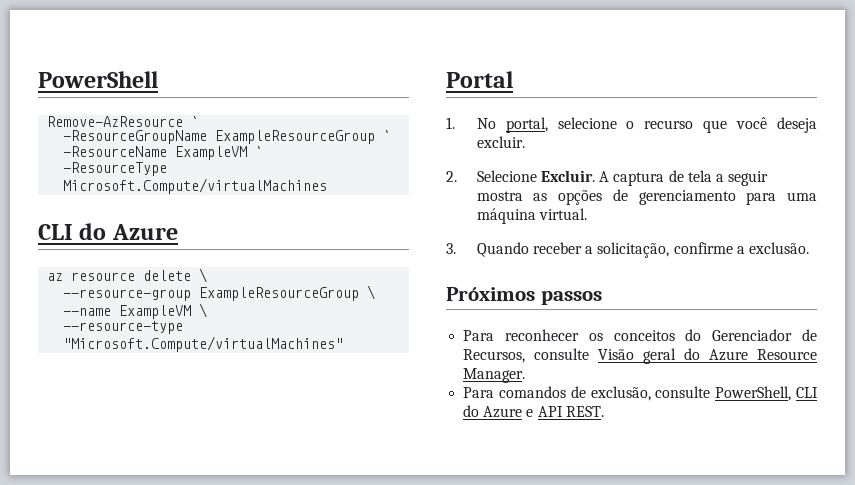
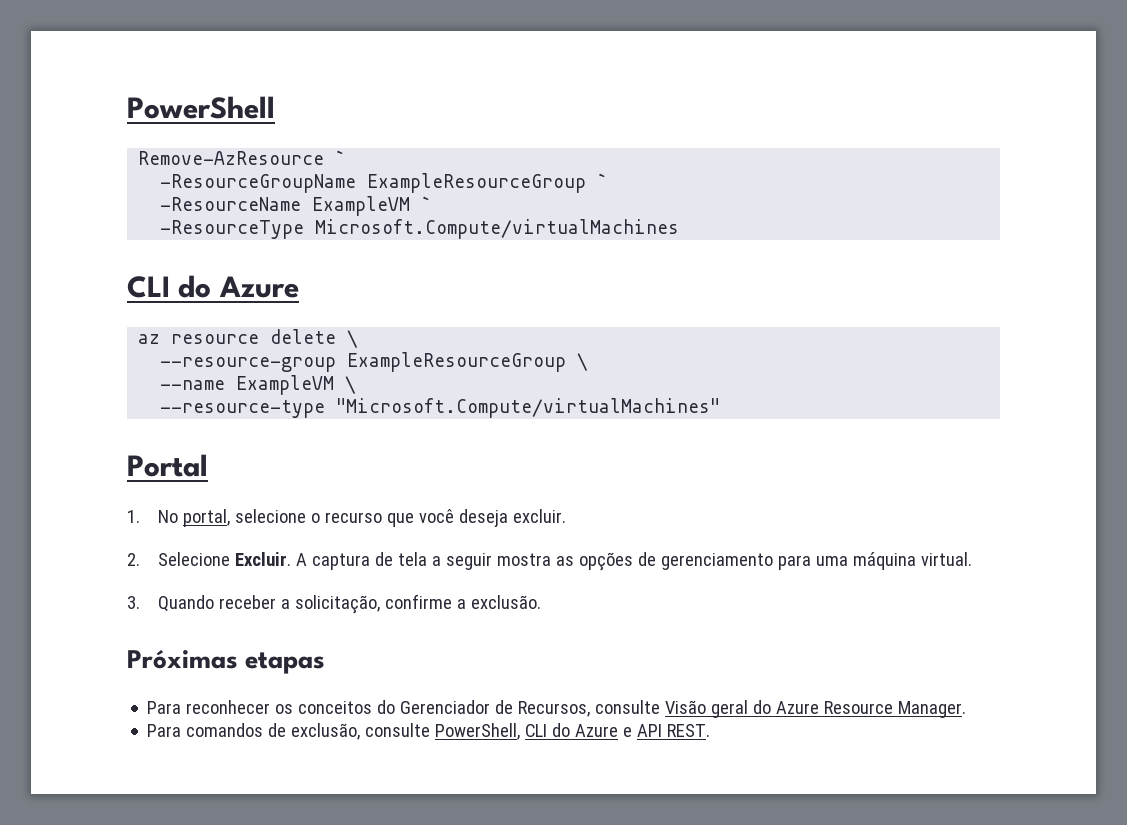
- Próximos passos
+ Próximas etapas

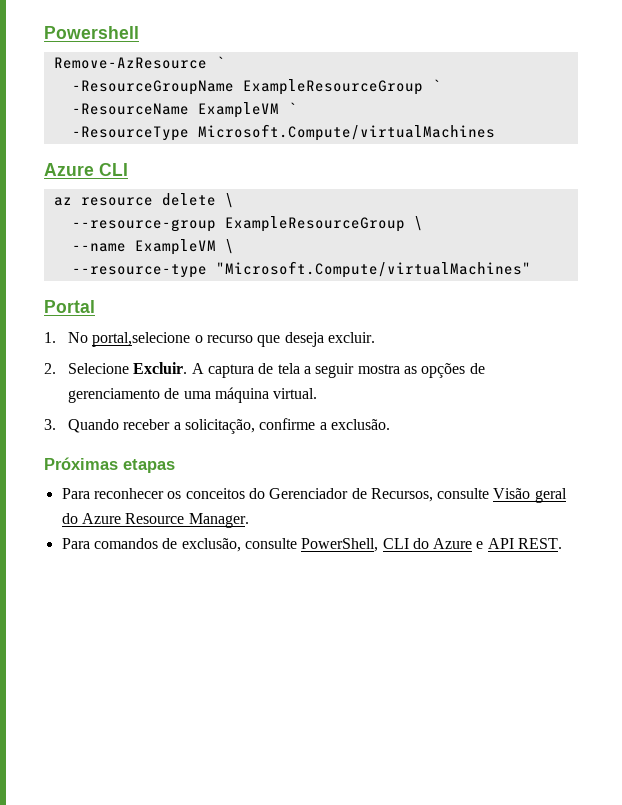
- PowerShell
+ Powershell
  -ResourceType Microsoft.Compute/virtualMachines
- CLI do Azure
+ Azure CLI
- 1. No portal, selecione o recurso que você deseja excluir.
+ 1. No portal,selecione o recurso que deseja excluir.
- A captura de tela a seguir mostra as opções de gerenciamento para uma máquina virtual.
+ A captura de tela a seguir mostra as opções de gerenciamento de uma máquina virtual.

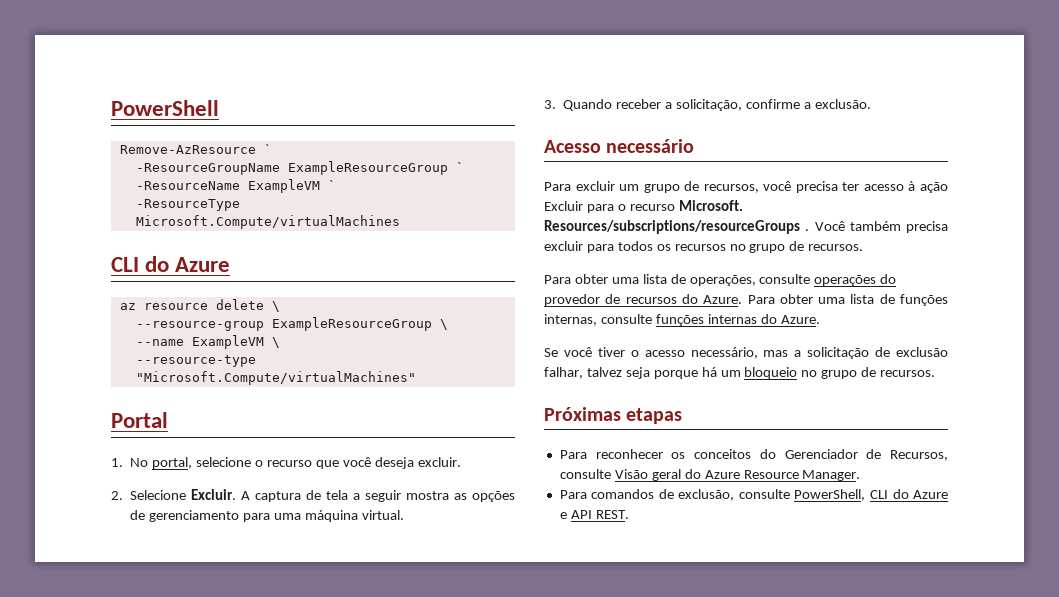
- Powershell
+ PowerShell
  -ResourceType Microsoft.Compute/virtualMachines
- Azure CLI
+ CLI do Azure
- 1. No portal,selecione o recurso que deseja excluir.
+ 1. No portal, selecione o recurso que você deseja excluir.
- A captura de tela a seguir mostra as opções de gerenciamento de uma máquina virtual.
+ A captura de tela a seguir mostra as opções de gerenciamento para uma máquina virtual.
+ Acesso necessário
+ Para excluir um grupo de recursos, você precisa ter acesso à ação Excluir para o recurso Microsoft. Resources/subscriptions/resourceGroups . Você também precisa excluir para todos os recursos no grupo de recursos.
+ Para obter uma lista de operações, consulte operações do provedor de recursos do Azure. Para obter uma lista de funções internas, consulte funções internas do Azure.
+ Se você tiver o acesso necessário, mas a solicitação de exclusão falhar, talvez seja porque há um bloqueio no grupo de recursos.

